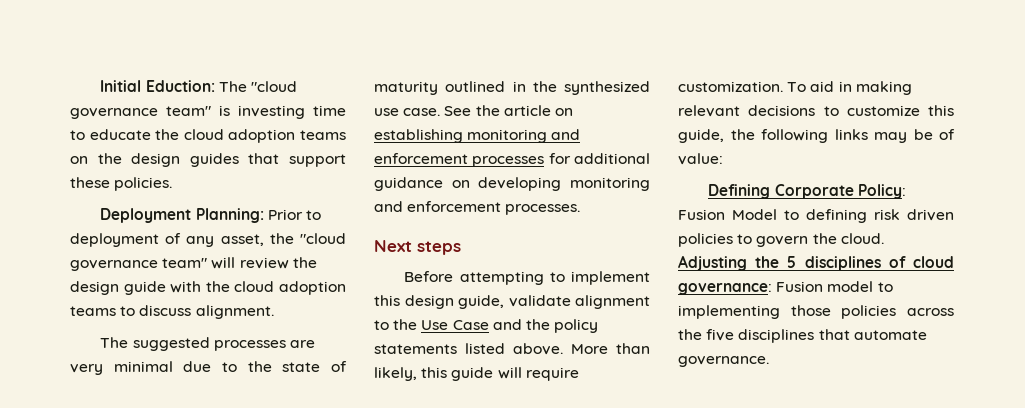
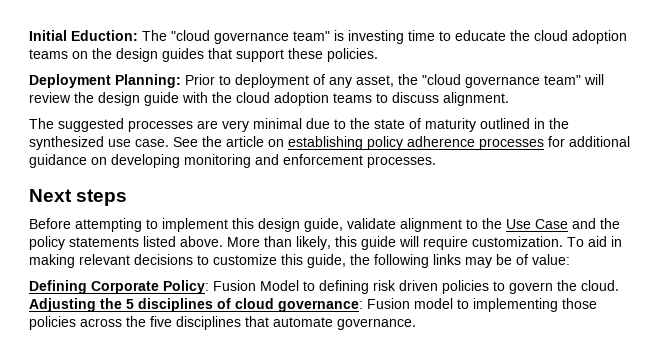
- See the article on establishing monitoring and enforcement processes for additional guidance on developing monitoring and enforcement processes.
+ See the article on establishing policy adherence processes for additional guidance on developing monitoring and enforcement processes.

